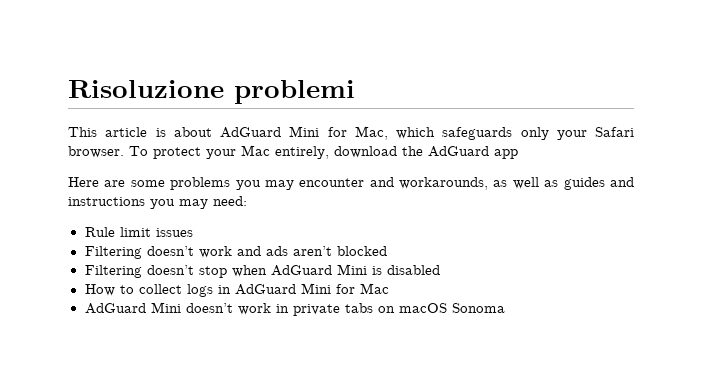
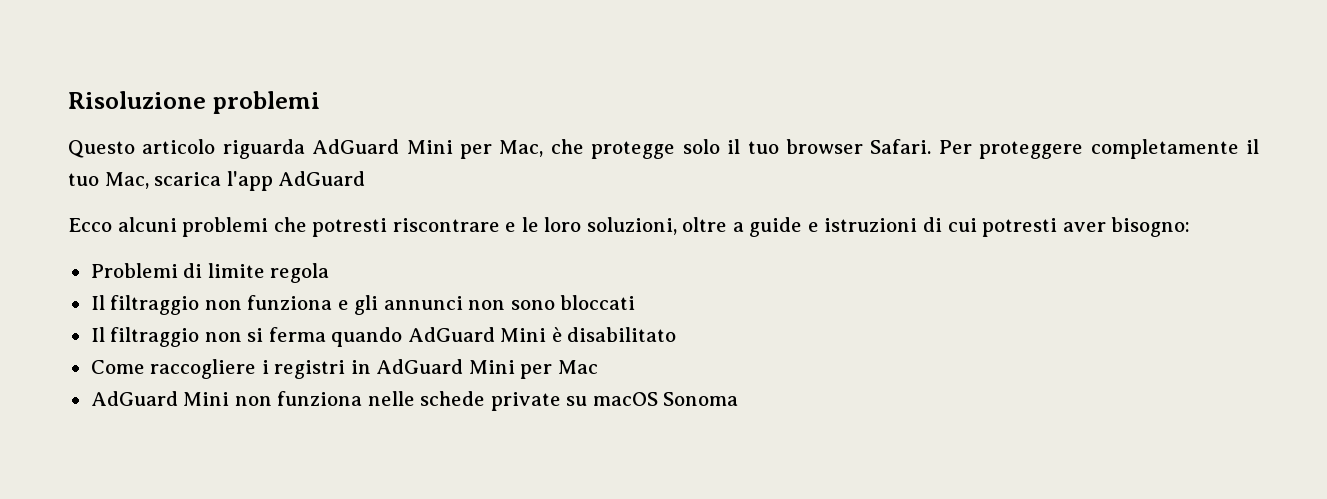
- This article is about AdGuard Mini for Mac, which safeguards only your Safari browser. To protect your Mac entirely, download the AdGuard app
- Here are some problems you may encounter and workarounds, as well as guides and instructions you may need:
- Rule limit issues
- Filtering doesn’t work and ads aren’t blocked
- Filtering doesn’t stop when AdGuard Mini is disabled
- How to collect logs in AdGuard Mini for Mac
+ Questo articolo riguarda AdGuard Mini per Mac, che protegge solo il tuo browser Safari. Per proteggere completamente il tuo Mac, scarica l'app AdGuard
+ Ecco alcuni problemi che potresti riscontrare e le loro soluzioni, oltre a guide e istruzioni di cui potresti aver bisogno:
+ Problemi di limite regola
+ Il filtraggio non funziona e gli annunci non sono bloccati
+ Il filtraggio non si ferma quando AdGuard Mini è disabilitato
+ Come raccogliere i registri in AdGuard Mini per Mac
- AdGuard Mini doesn’t work in private tabs on macOS Sonoma
+ AdGuard Mini non funziona nelle schede private su macOS Sonoma

